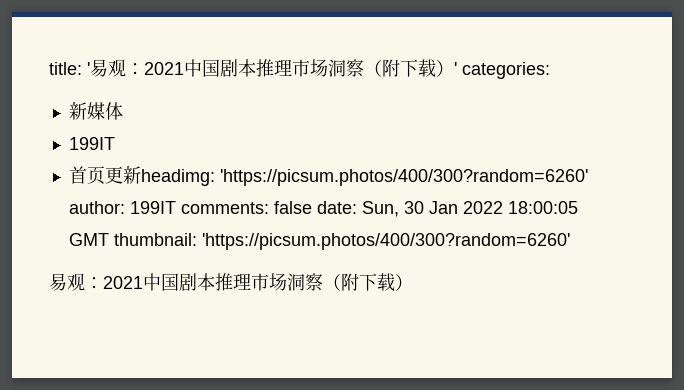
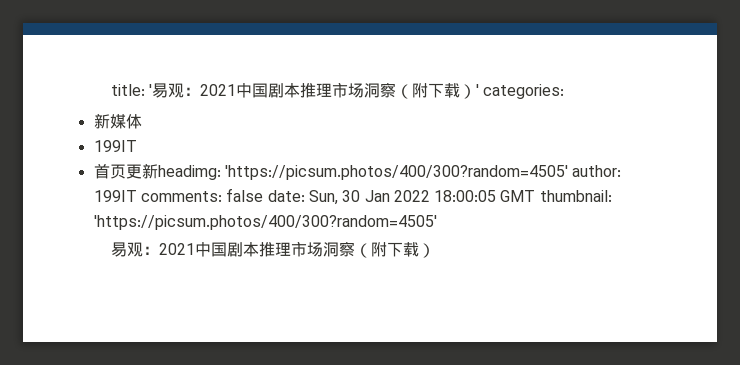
- 首页更新headimg: 'https://picsum.photos/400/300?random=6260' author: 199IT comments: false date: Sun, 30 Jan 2022 18:00:05 GMT thumbnail: 'https://picsum.photos/400/300?random=6260'
+ 首页更新headimg: 'https://picsum.photos/400/300?random=4505' author: 199IT comments: false date: Sun, 30 Jan 2022 18:00:05 GMT thumbnail: 'https://picsum.photos/400/300?random=4505'

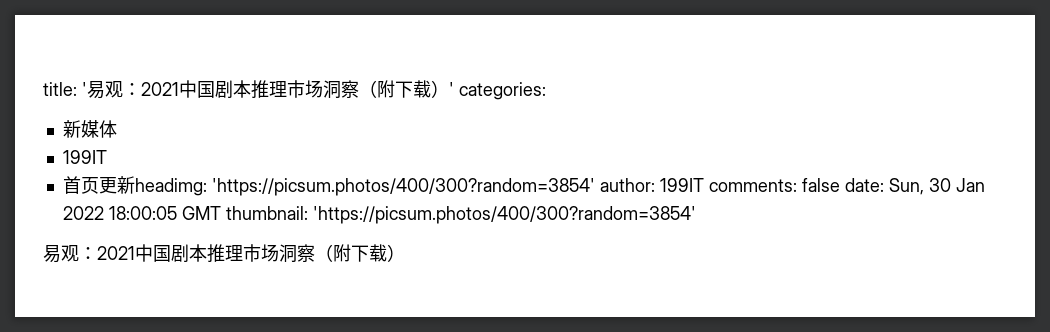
- 首页更新headimg: 'https://picsum.photos/400/300?random=4505' author: 199IT comments: false date: Sun, 30 Jan 2022 18:00:05 GMT thumbnail: 'https://picsum.photos/400/300?random=4505'
+ 首页更新headimg: 'https://picsum.photos/400/300?random=3854' author: 199IT comments: false date: Sun, 30 Jan 2022 18:00:05 GMT thumbnail: 'https://picsum.photos/400/300?random=3854'

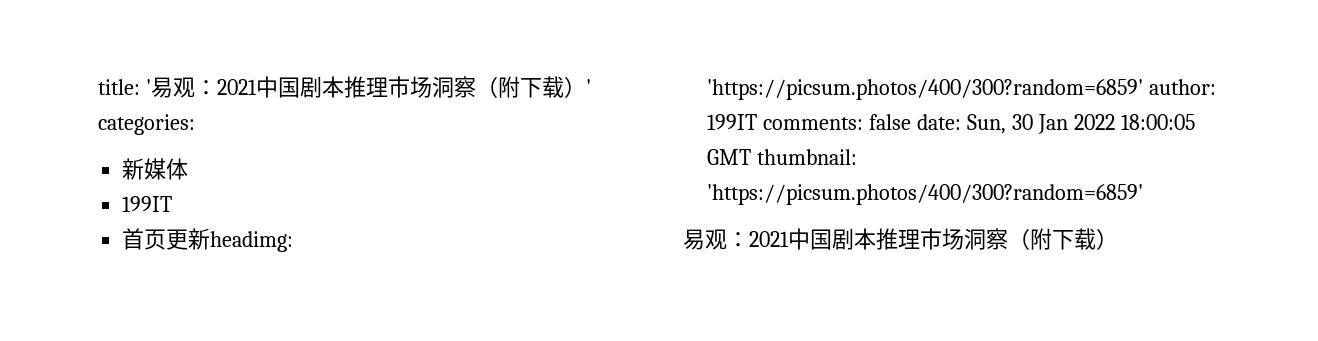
- 首页更新headimg: 'https://picsum.photos/400/300?random=3854' author: 199IT comments: false date: Sun, 30 Jan 2022 18:00:05 GMT thumbnail: 'https://picsum.photos/400/300?random=3854'
+ 首页更新headimg: 'https://picsum.photos/400/300?random=6859' author: 199IT comments: false date: Sun, 30 Jan 2022 18:00:05 GMT thumbnail: 'https://picsum.photos/400/300?random=6859'

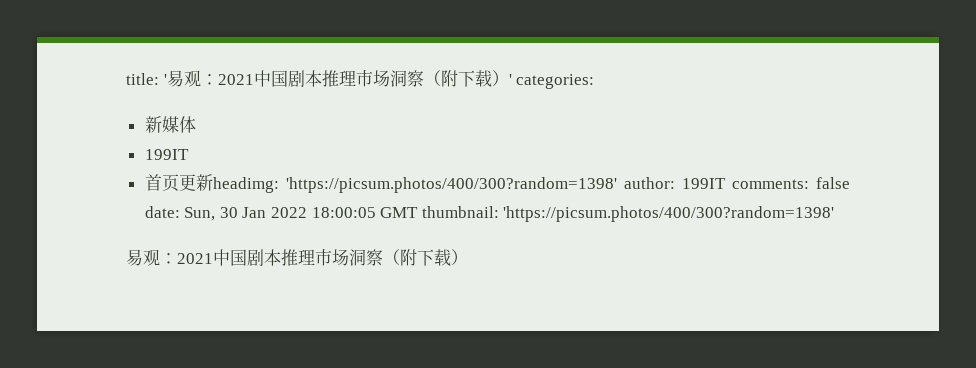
- 首页更新headimg: 'https://picsum.photos/400/300?random=6859' author: 199IT comments: false date: Sun, 30 Jan 2022 18:00:05 GMT thumbnail: 'https://picsum.photos/400/300?random=6859'
+ 首页更新headimg: 'https://picsum.photos/400/300?random=1398' author: 199IT comments: false date: Sun, 30 Jan 2022 18:00:05 GMT thumbnail: 'https://picsum.photos/400/300?random=1398'

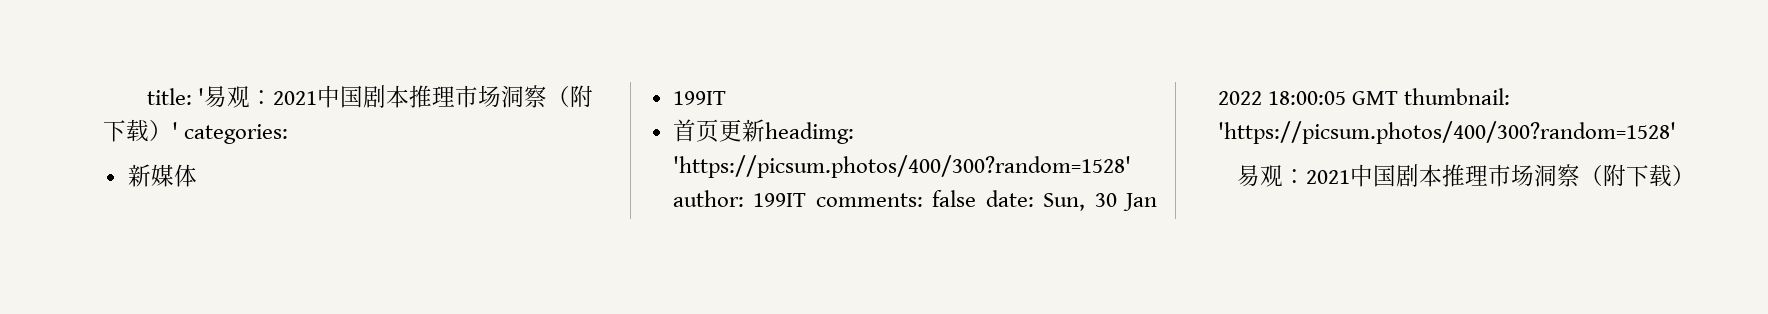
- 首页更新headimg: 'https://picsum.photos/400/300?random=1398' author: 199IT comments: false date: Sun, 30 Jan 2022 18:00:05 GMT thumbnail: 'https://picsum.photos/400/300?random=1398'
+ 首页更新headimg: 'https://picsum.photos/400/300?random=1528' author: 199IT comments: false date: Sun, 30 Jan 2022 18:00:05 GMT thumbnail: 'https://picsum.photos/400/300?random=1528'

